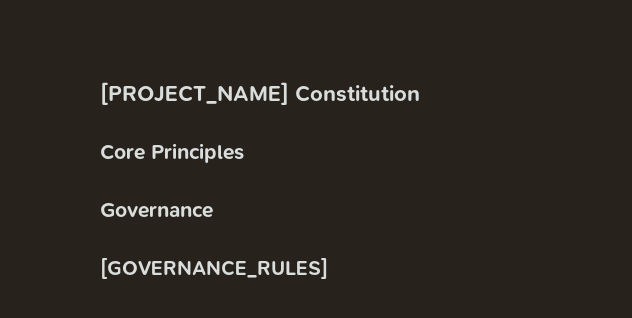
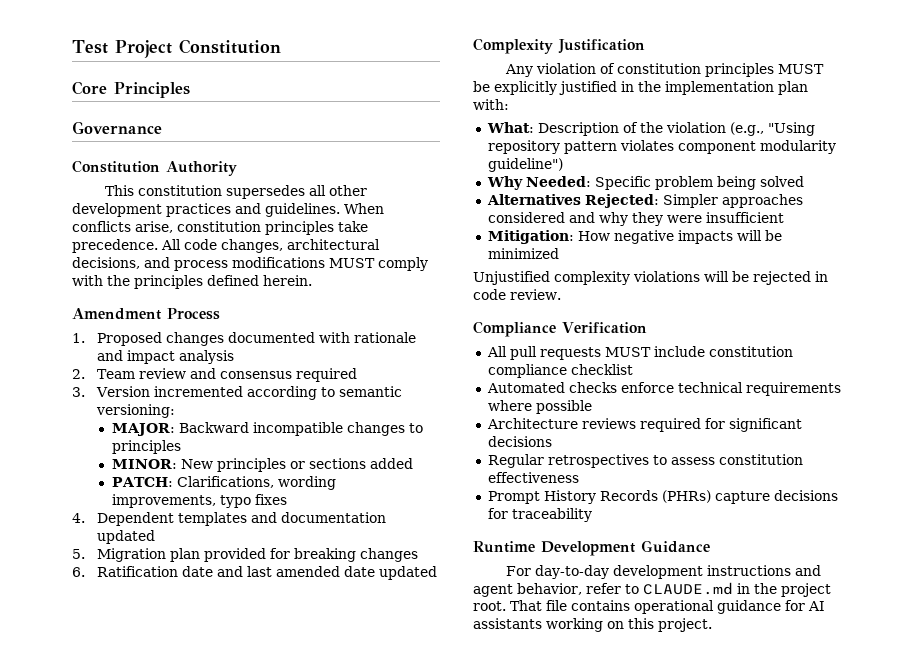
- [PROJECT_NAME] Constitution
+ Test Project Constitution
- [GOVERNANCE_RULES]
+ Constitution Authority
+ This constitution supersedes all other development practices and guidelines. When conflicts arise, constitution principles take precedence. All code changes, architectural decisions, and process modifications MUST comply with the principles defined herein.
+ Amendment Process
+ 1. Proposed changes documented with rationale and impact analysis
+ 2. Team review and consensus required
+ 3. Version incremented according to semantic versioning:
+ MAJOR: Backward incompatible changes to principles
+ MINOR: New principles or sections added
+ PATCH: Clarifications, wording improvements, typo fixes
+ 4. Dependent templates and documentation updated
+ 5. Migration plan provided for breaking changes
+ 6. Ratification date and last amended date updated
+ Complexity Justification
+ Any violation of constitution principles MUST be explicitly justified in the implementation plan with:
+ What: Description of the violation (e.g., "Using repository pattern violates component modularity guideline")
+ Why Needed: Specific problem being solved
+ Alternatives Rejected: Simpler approaches considered and why they were insufficient
+ Mitigation: How negative impacts will be minimized
+ Unjustified complexity violations will be rejected in code review.
+ Compliance Verification
+ All pull requests MUST include constitution compliance checklist
+ Automated checks enforce technical requirements where possible
+ Architecture reviews required for significant decisions
+ Regular retrospectives to assess constitution effectiveness
+ Prompt History Records (PHRs) capture decisions for traceability
+ Runtime Development Guidance
+ For day-to-day development instructions and agent behavior, refer to CLAUDE.md in the project root. That file contains operational guidance for AI assistants working on this project.

